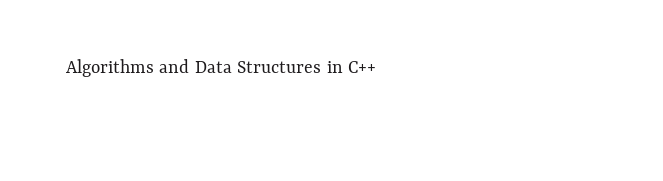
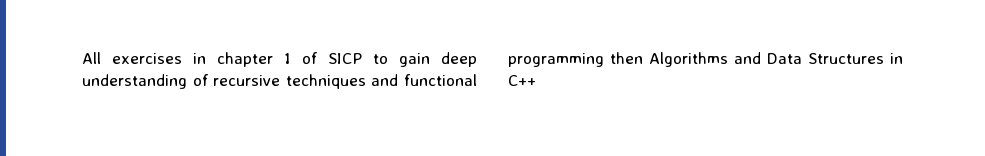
- Algorithms and Data Structures in C++
+ All exercises in chapter 1 of SICP to gain deep understanding of recursive techniques and functional programming then Algorithms and Data Structures in C++

